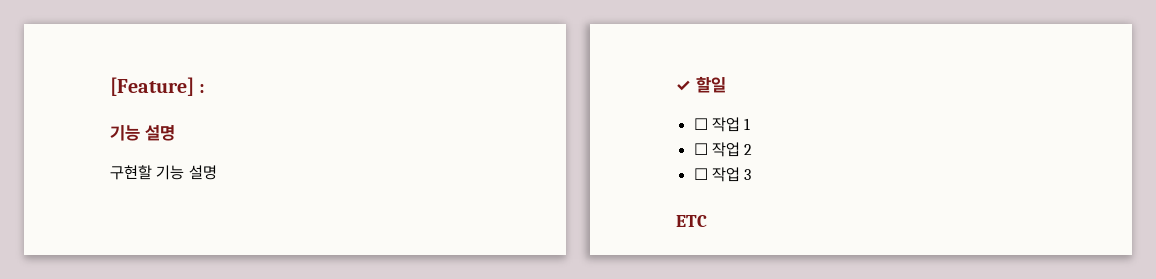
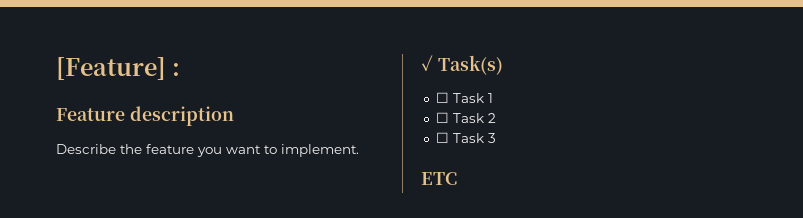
  [Feature] :
- 기능 설명
- 구현할 기능 설명
+ Feature description
+ Describe the feature you want to implement.
- ✓ 할일
- ☐ 작업 1
+ ✓ Task(s)
+ ☐ Task 1
- ☐ 작업 2
+ ☐ Task 2
- ☐ 작업 3
+ ☐ Task 3

